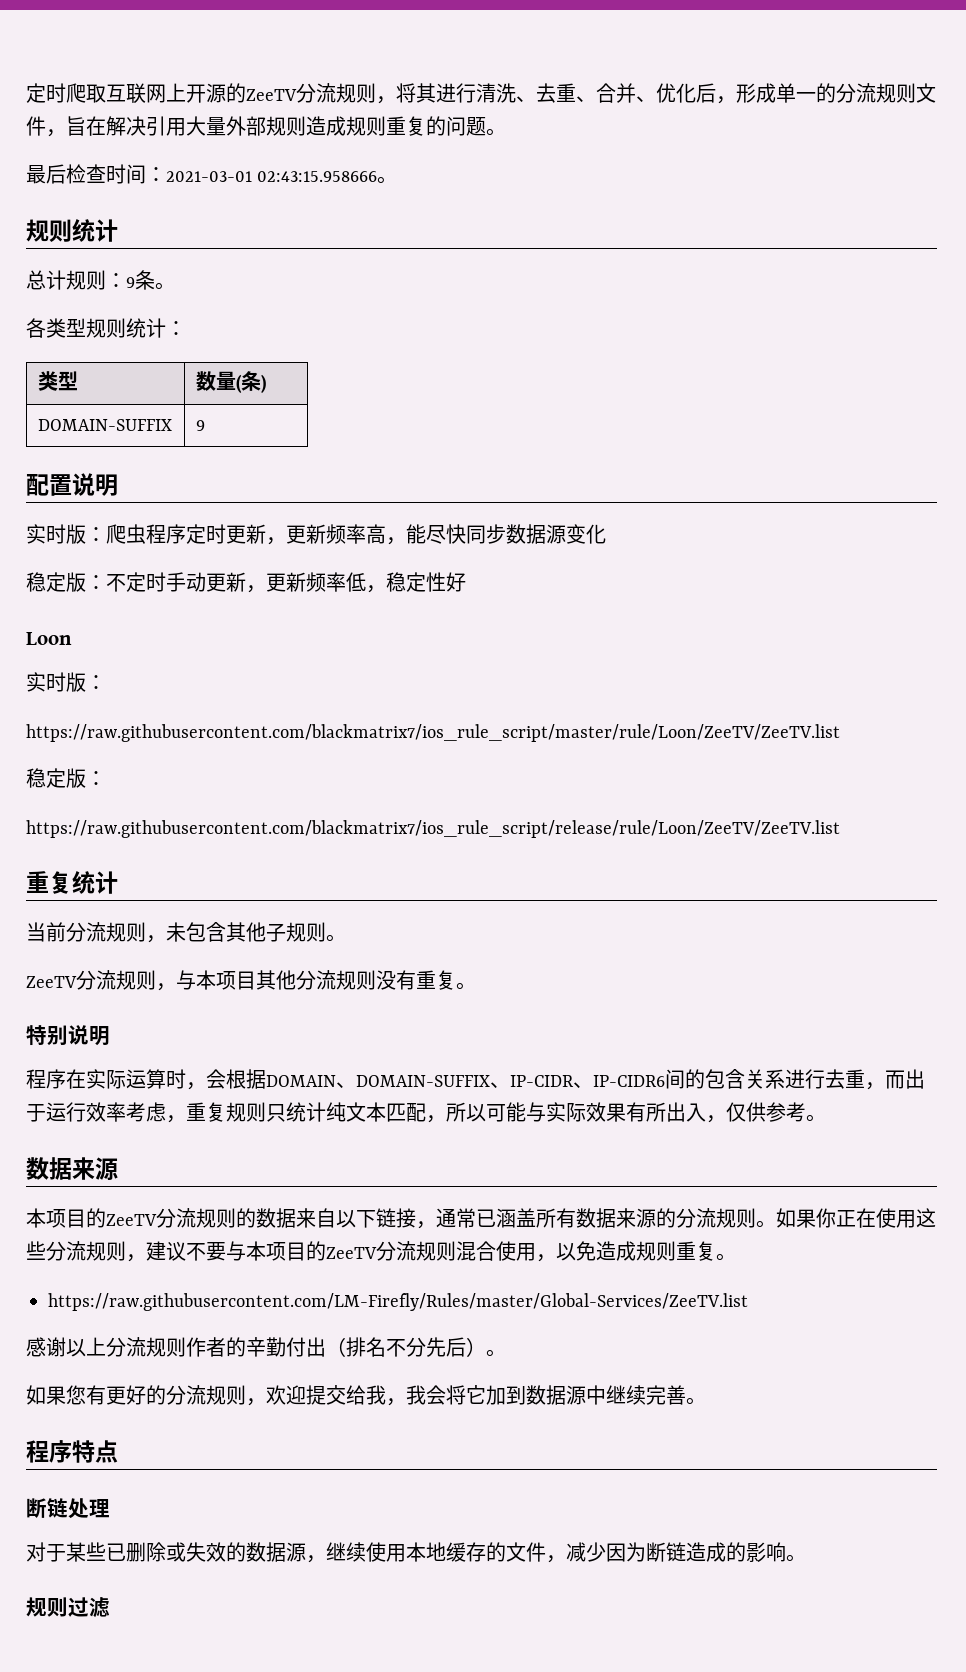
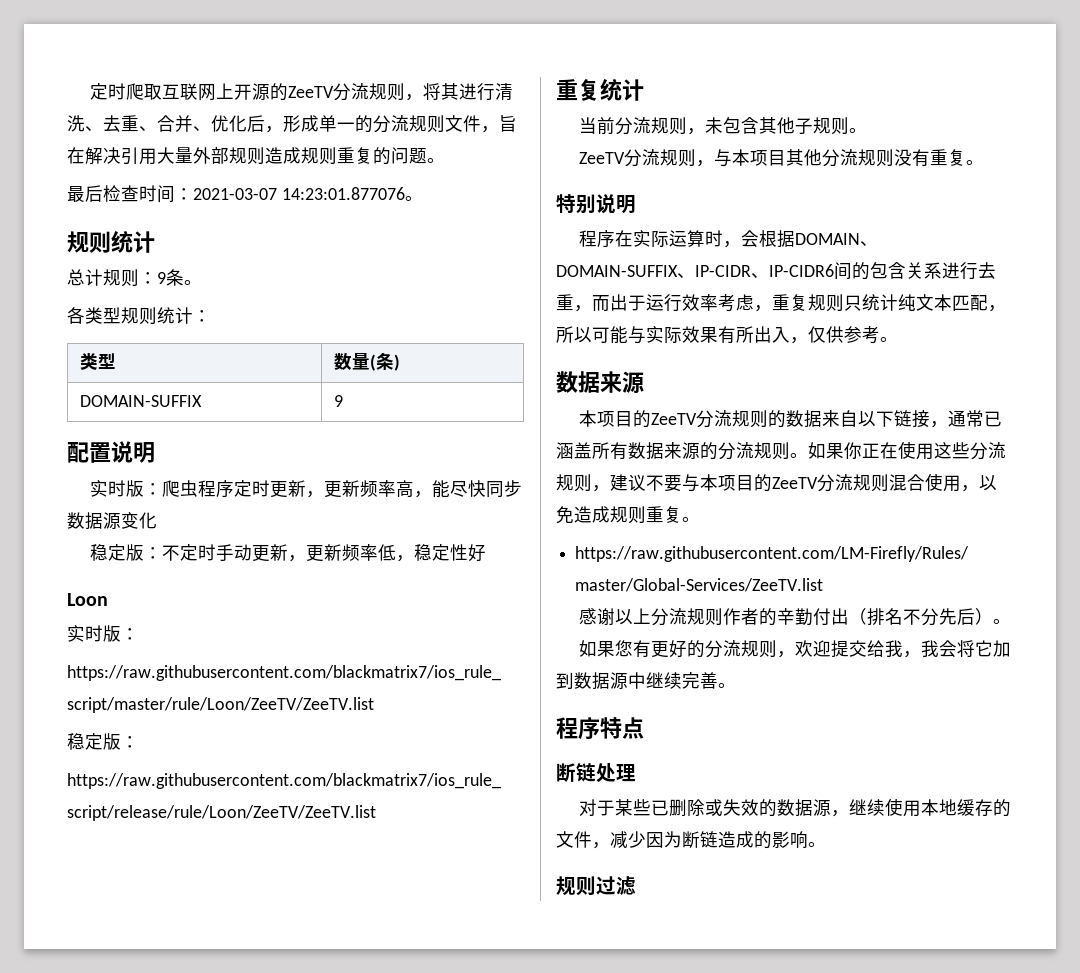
- 最后检查时间：2021-03-01 02:43:15.958666。
+ 最后检查时间：2021-03-07 14:23:01.877076。

